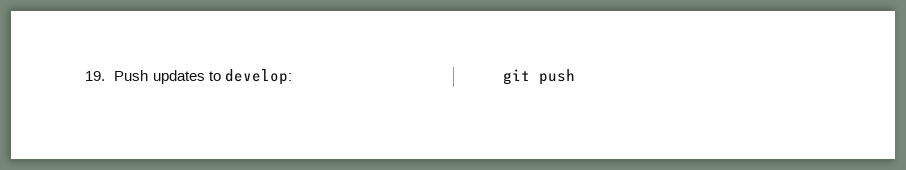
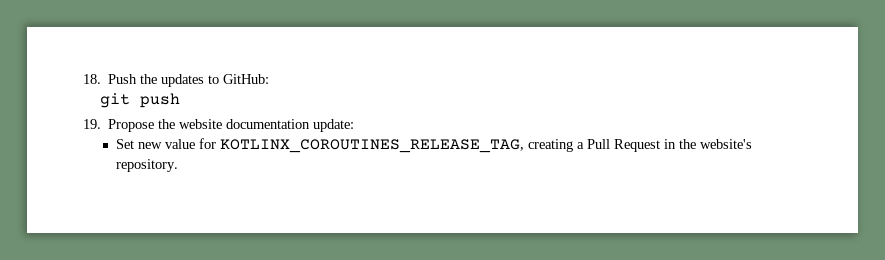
- 19. Push updates to develop:
+ 18. Push the updates to GitHub:
+ 19. Propose the website documentation update:
+ Set new value for KOTLINX_COROUTINES_RELEASE_TAG, creating a Pull Request in the website's repository.

